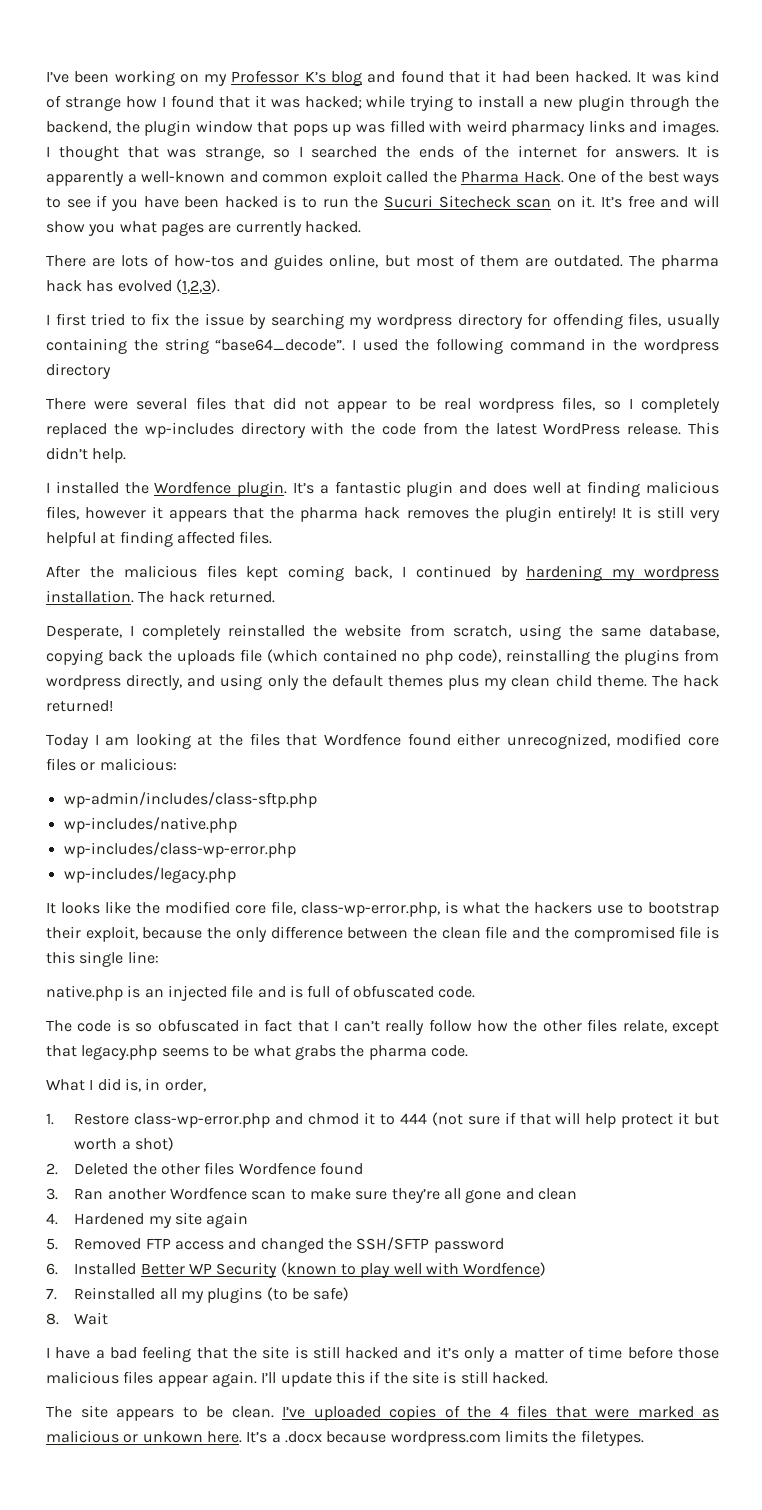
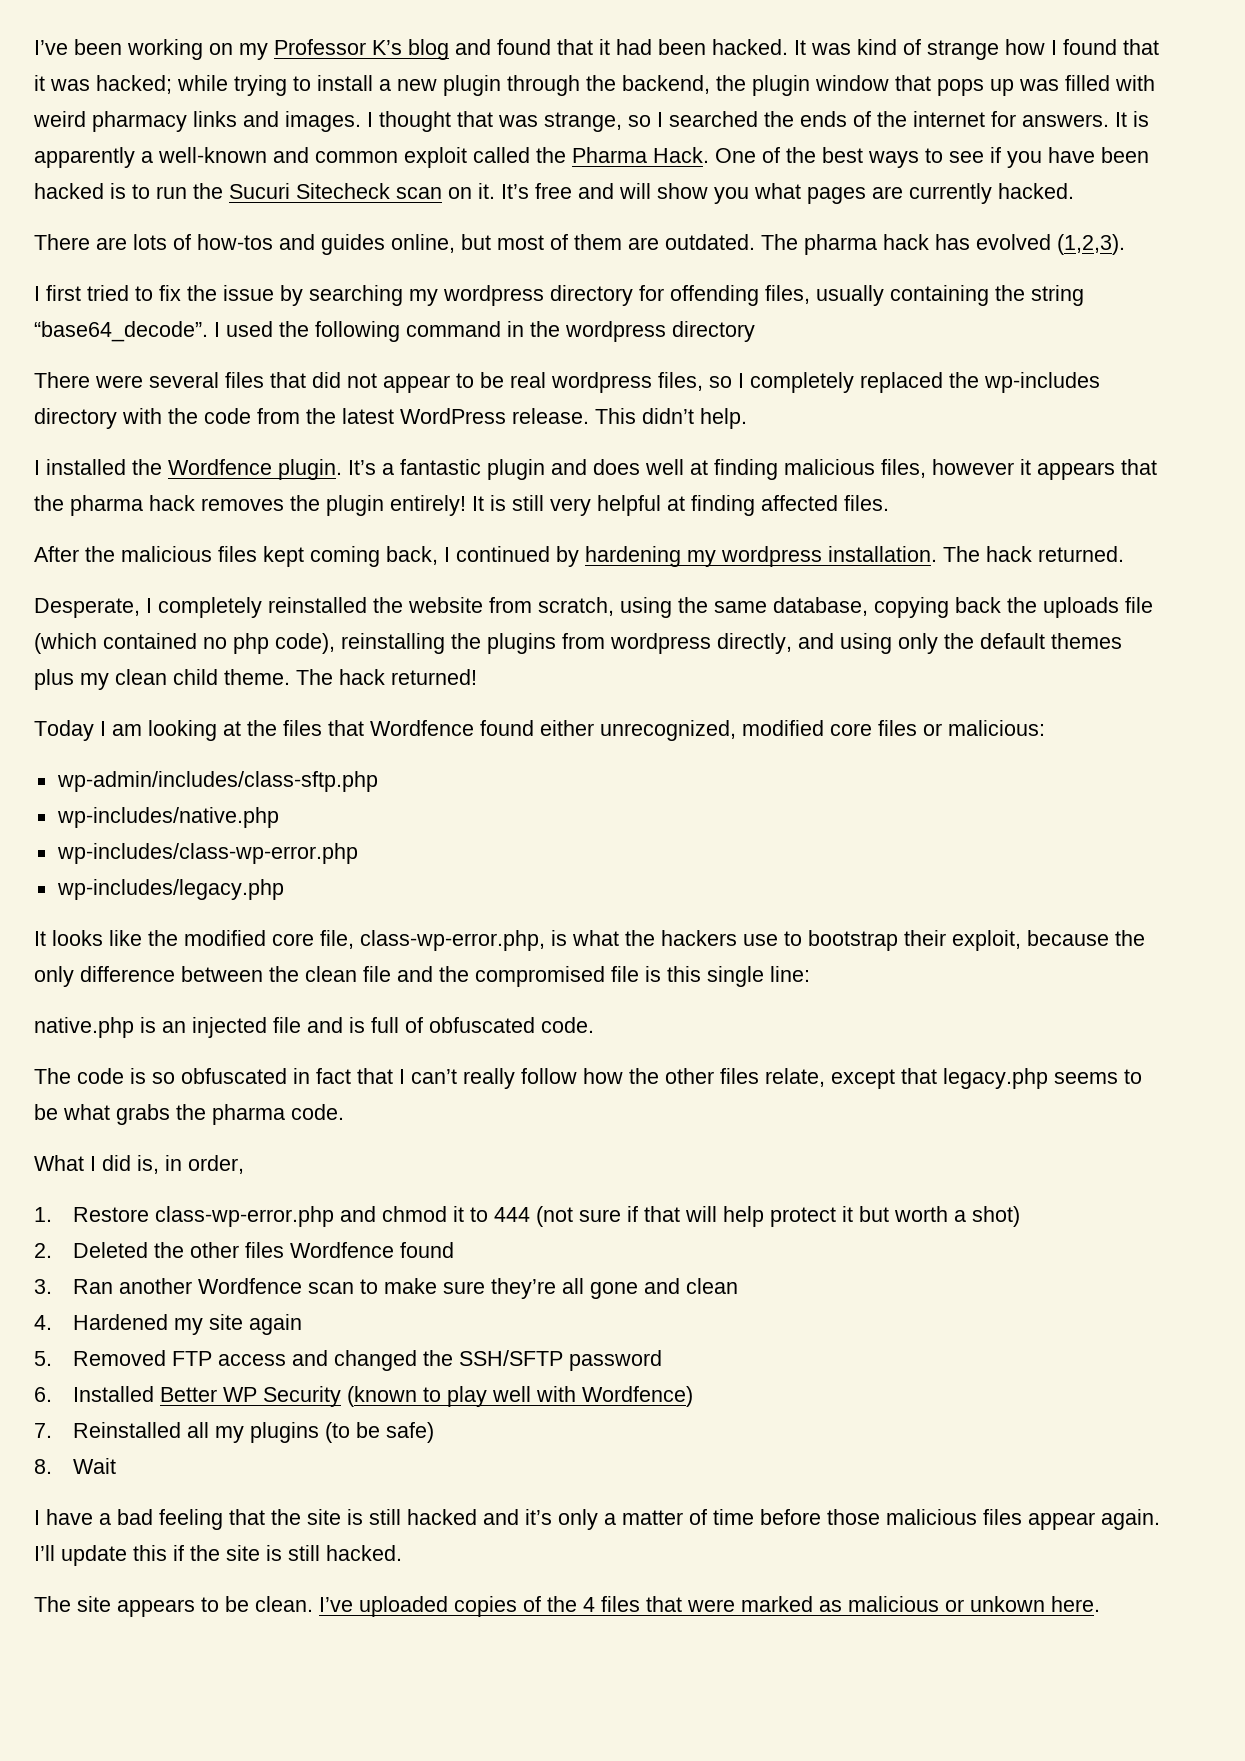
- It’s a .docx because wordpress.com limits the filetypes.

